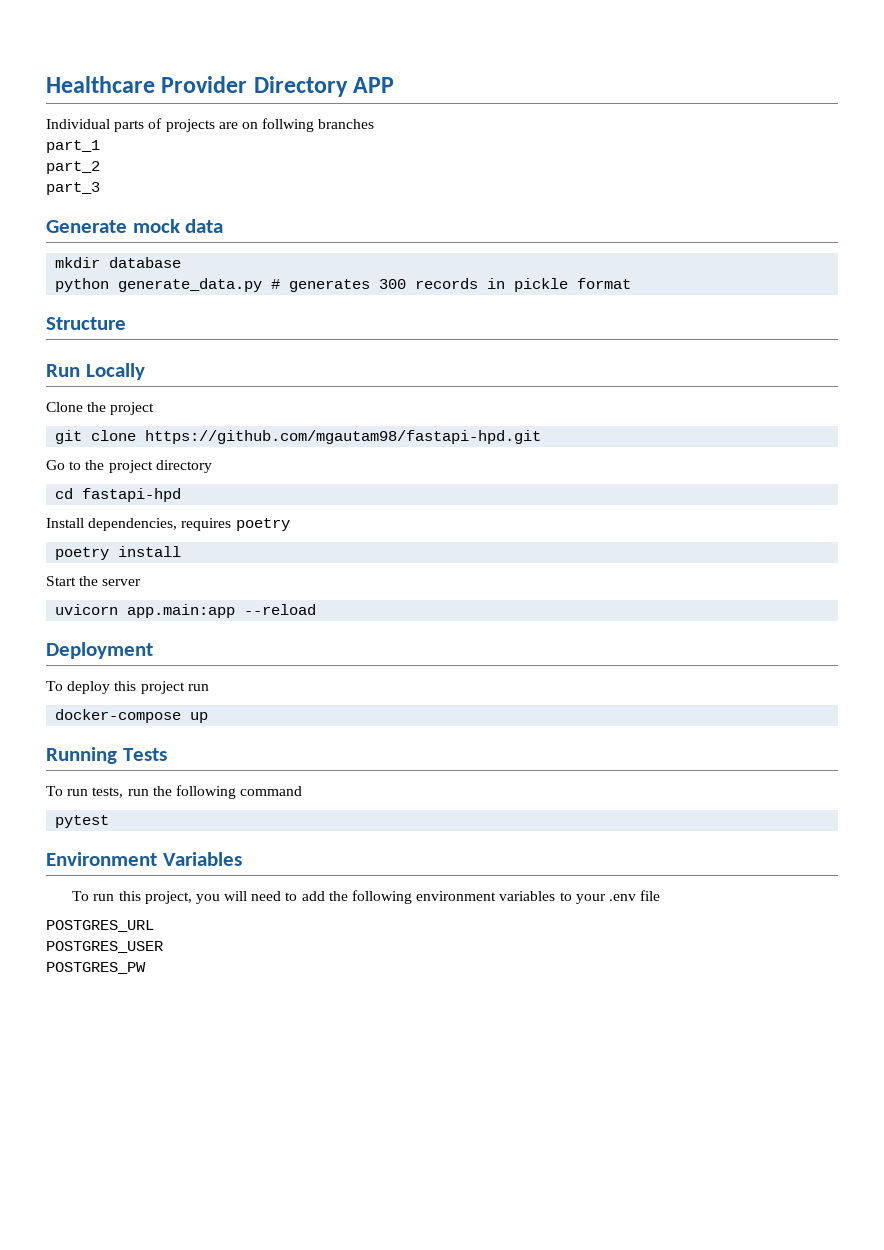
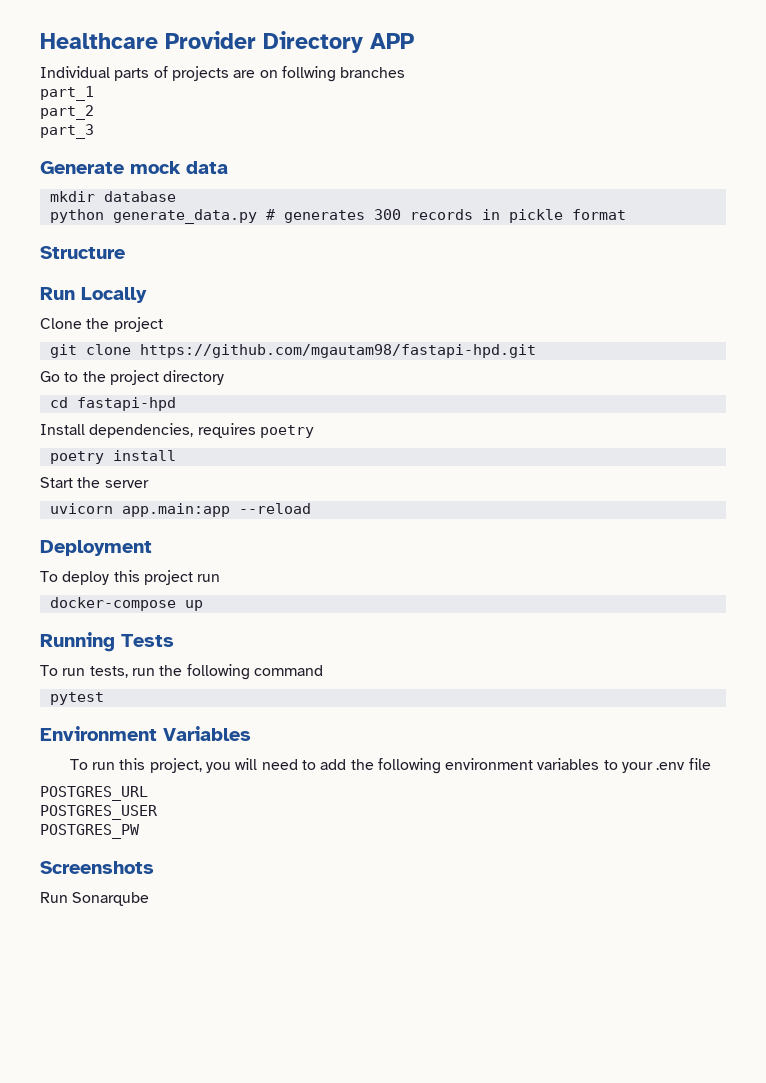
+ Screenshots
+ Run Sonarqube

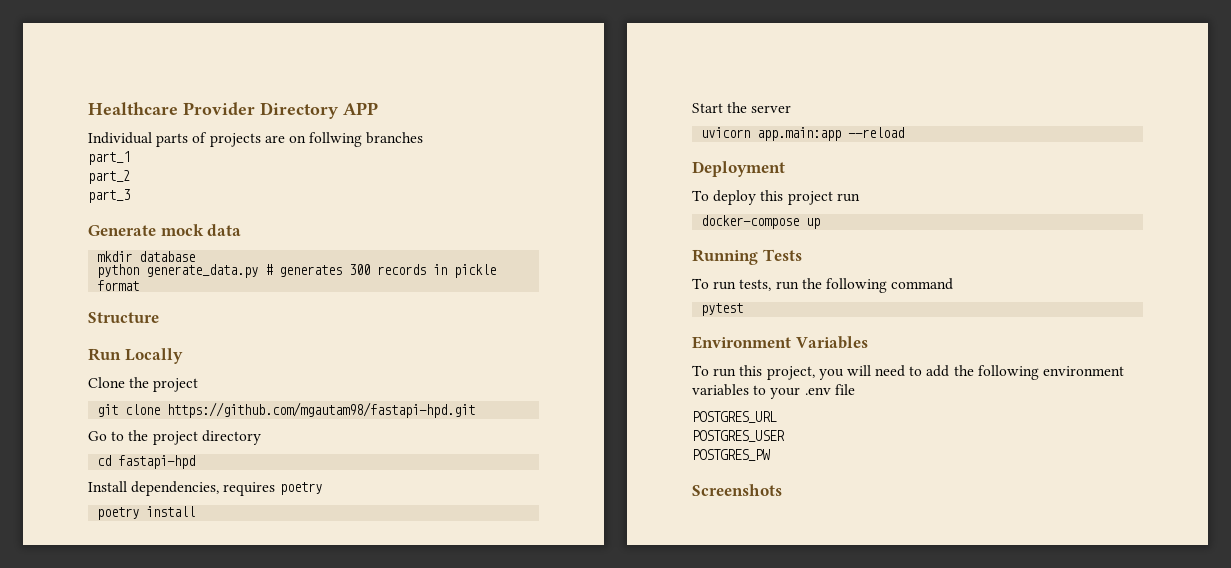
- Run Sonarqube

